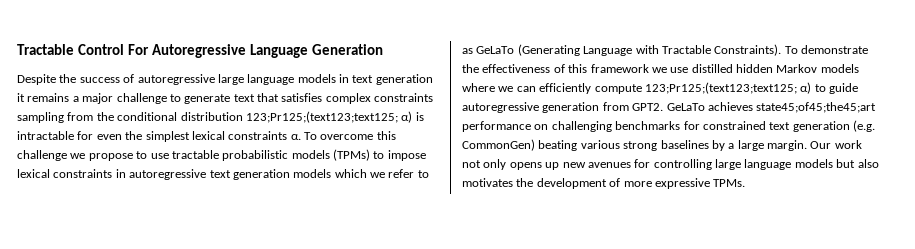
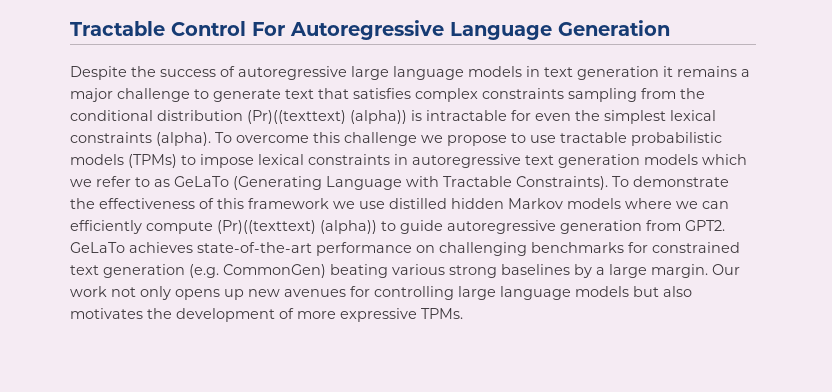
- Despite the success of autoregressive large language models in text generation it remains a major challenge to generate text that satisfies complex constraints sampling from the conditional distribution 123;Pr125;(text123;text125; α) is intractable for even the simplest lexical constraints α.
+ Despite the success of autoregressive large language models in text generation it remains a major challenge to generate text that satisfies complex constraints sampling from the conditional distribution (Pr)((texttext) (alpha)) is intractable for even the simplest lexical constraints (alpha).
- To demonstrate the effectiveness of this framework we use distilled hidden Markov models where we can efficiently compute 123;Pr125;(text123;text125; α) to guide autoregressive generation from GPT2.
+ To demonstrate the effectiveness of this framework we use distilled hidden Markov models where we can efficiently compute (Pr)((texttext) (alpha)) to guide autoregressive generation from GPT2.
- GeLaTo achieves state45;of45;the45;art performance on challenging benchmarks for constrained text generation (e.g. CommonGen) beating various strong baselines by a large margin.
+ GeLaTo achieves state-of-the-art performance on challenging benchmarks for constrained text generation (e.g. CommonGen) beating various strong baselines by a large margin.

